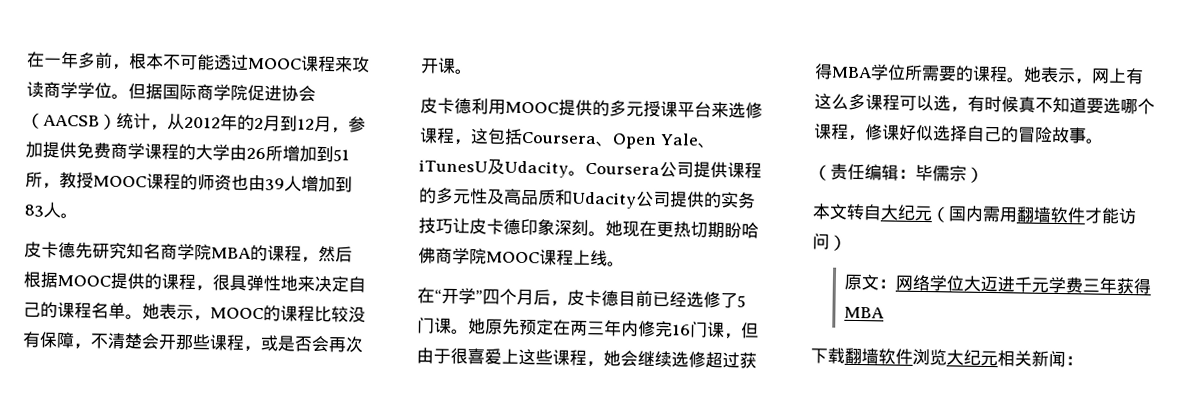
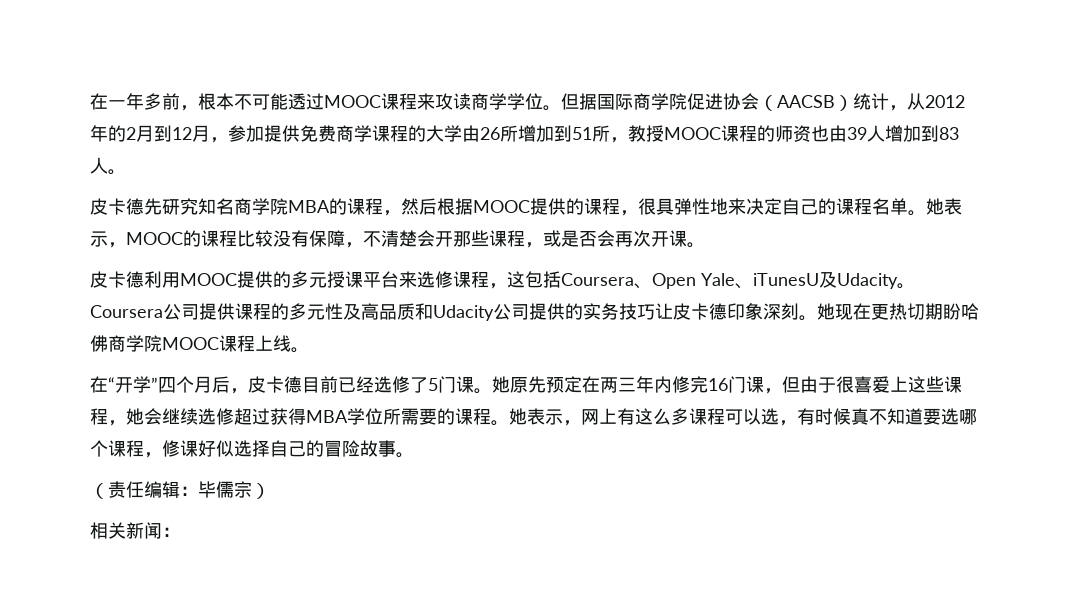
- 本文转自大纪元（国内需用翻墙软件才能访问）
- 原文：网络学位大迈进千元学费三年获得MBA
- 下载翻墙软件浏览大纪元相关新闻：
+ 相关新闻：

